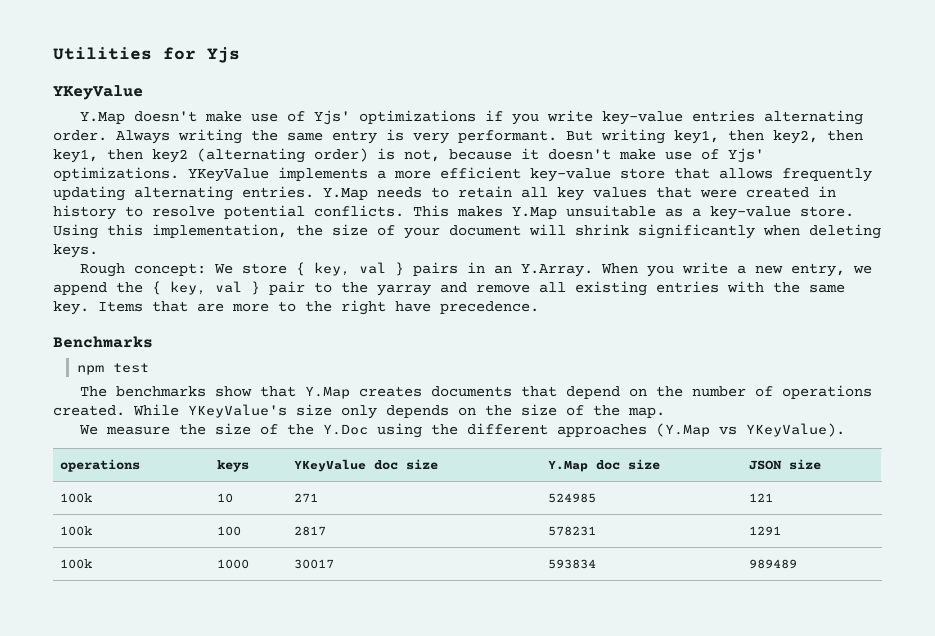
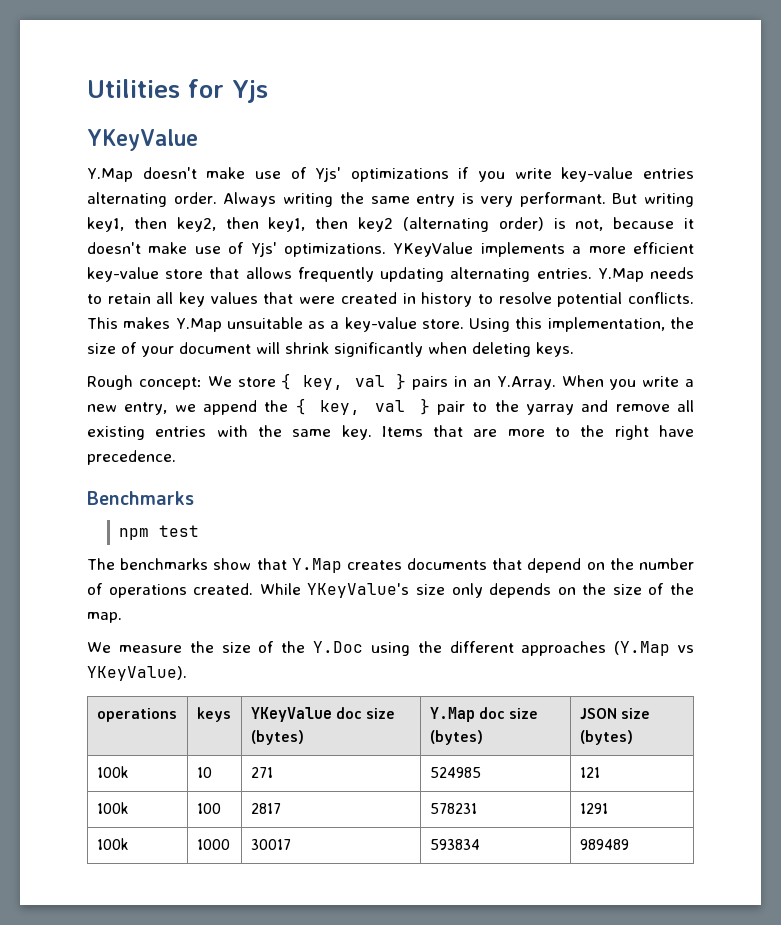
- operations | keys | YKeyValue doc size | Y.Map doc size | JSON size
+ operations | keys | YKeyValue doc size (bytes) | Y.Map doc size (bytes) | JSON size (bytes)

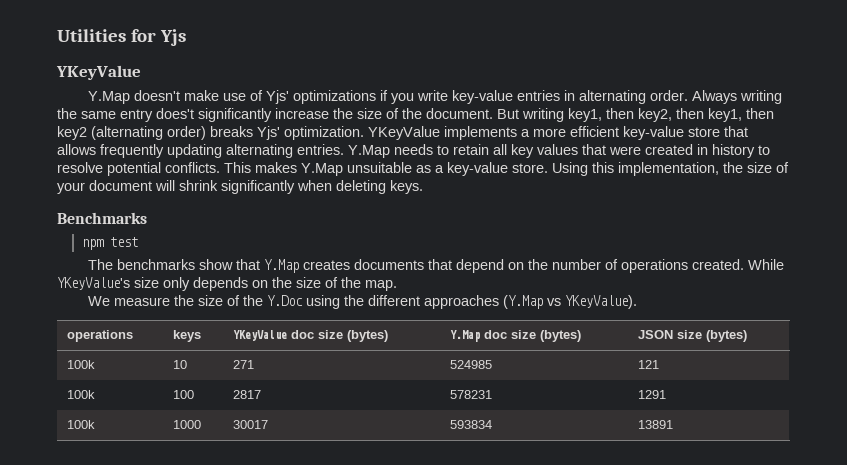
- Y.Map doesn't make use of Yjs' optimizations if you write key-value entries alternating order.
+ Y.Map doesn't make use of Yjs' optimizations if you write key-value entries in alternating order.
- Always writing the same entry is very performant.
+ Always writing the same entry does't significantly increase the size of the document.
- But writing key1, then key2, then key1, then key2 (alternating order) is not, because it doesn't make use of Yjs' optimizations.
+ But writing key1, then key2, then key1, then key2 (alternating order) breaks Yjs' optimization.
- Rough concept: We store { key, val } pairs in an Y.Array. When you write a new entry, we append the { key, val } pair to the yarray and remove all existing entries with the same key. Items that are more to the right have precedence.
- 100k | 1000 | 30017 | 593834 | 989489
+ 100k | 1000 | 30017 | 593834 | 13891

